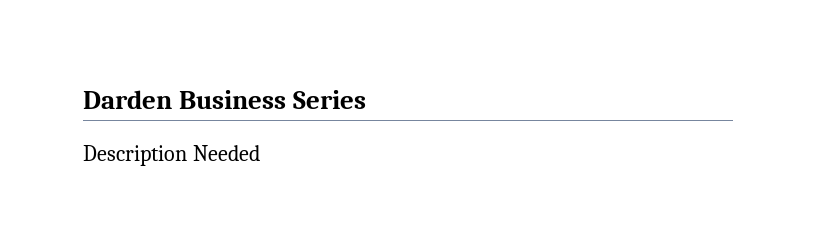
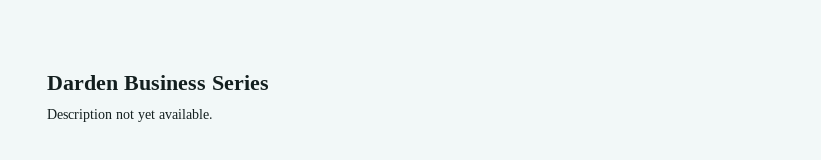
- Description Needed
+ Description not yet available.

